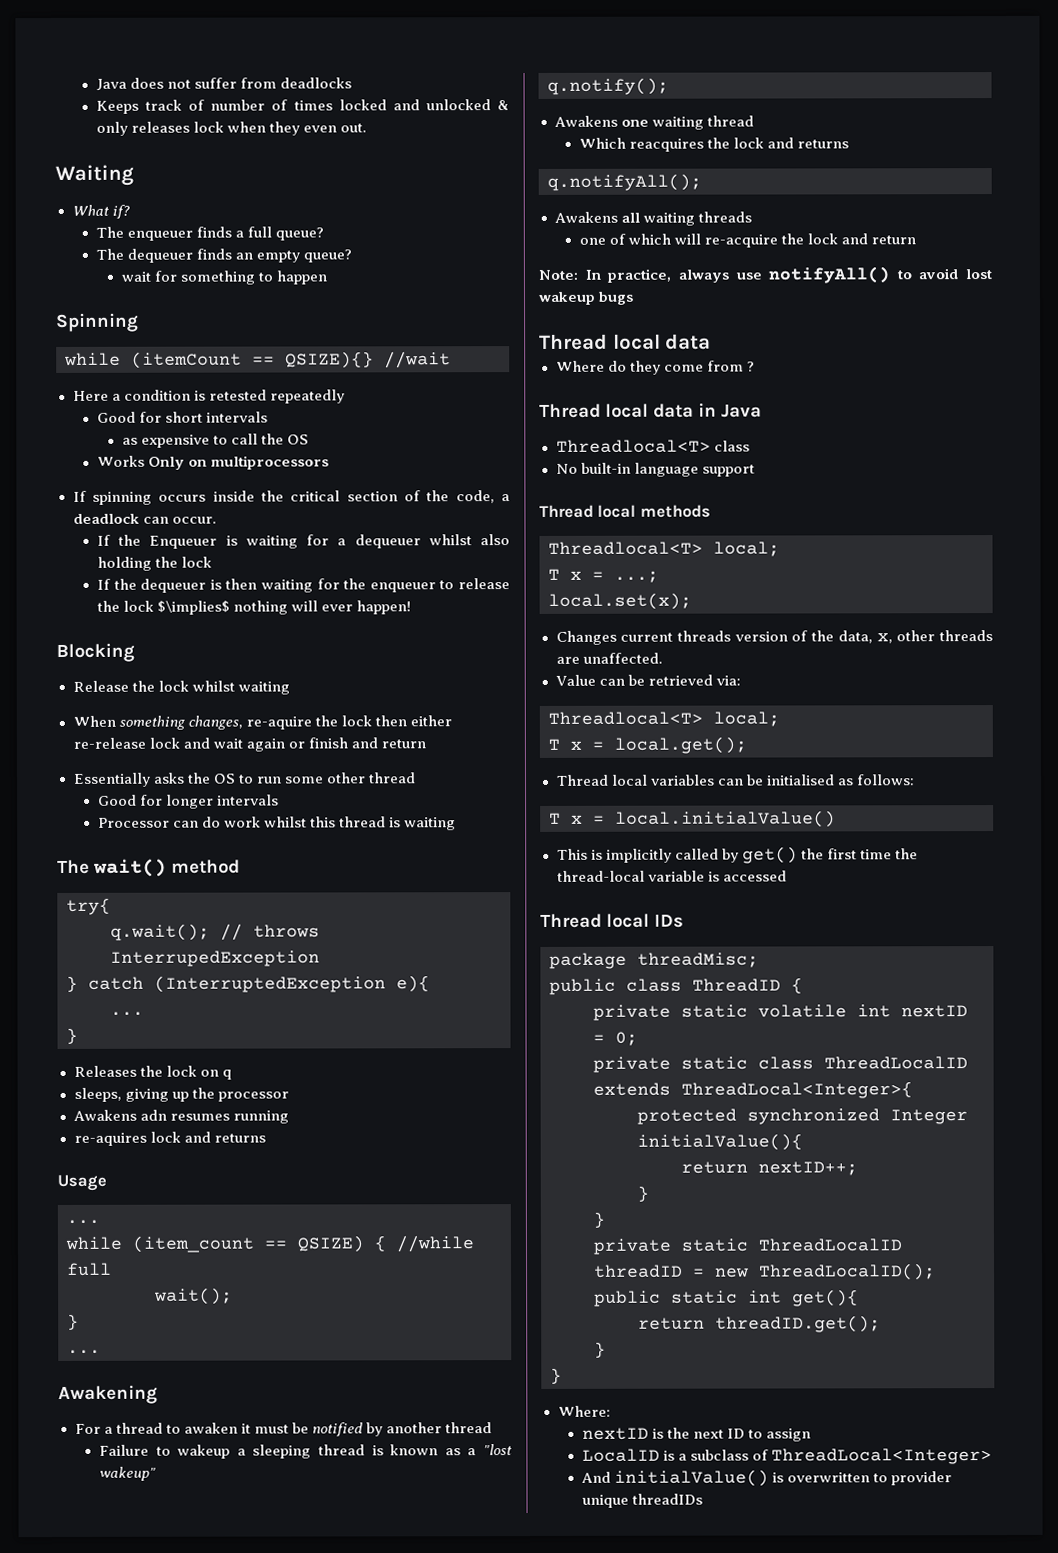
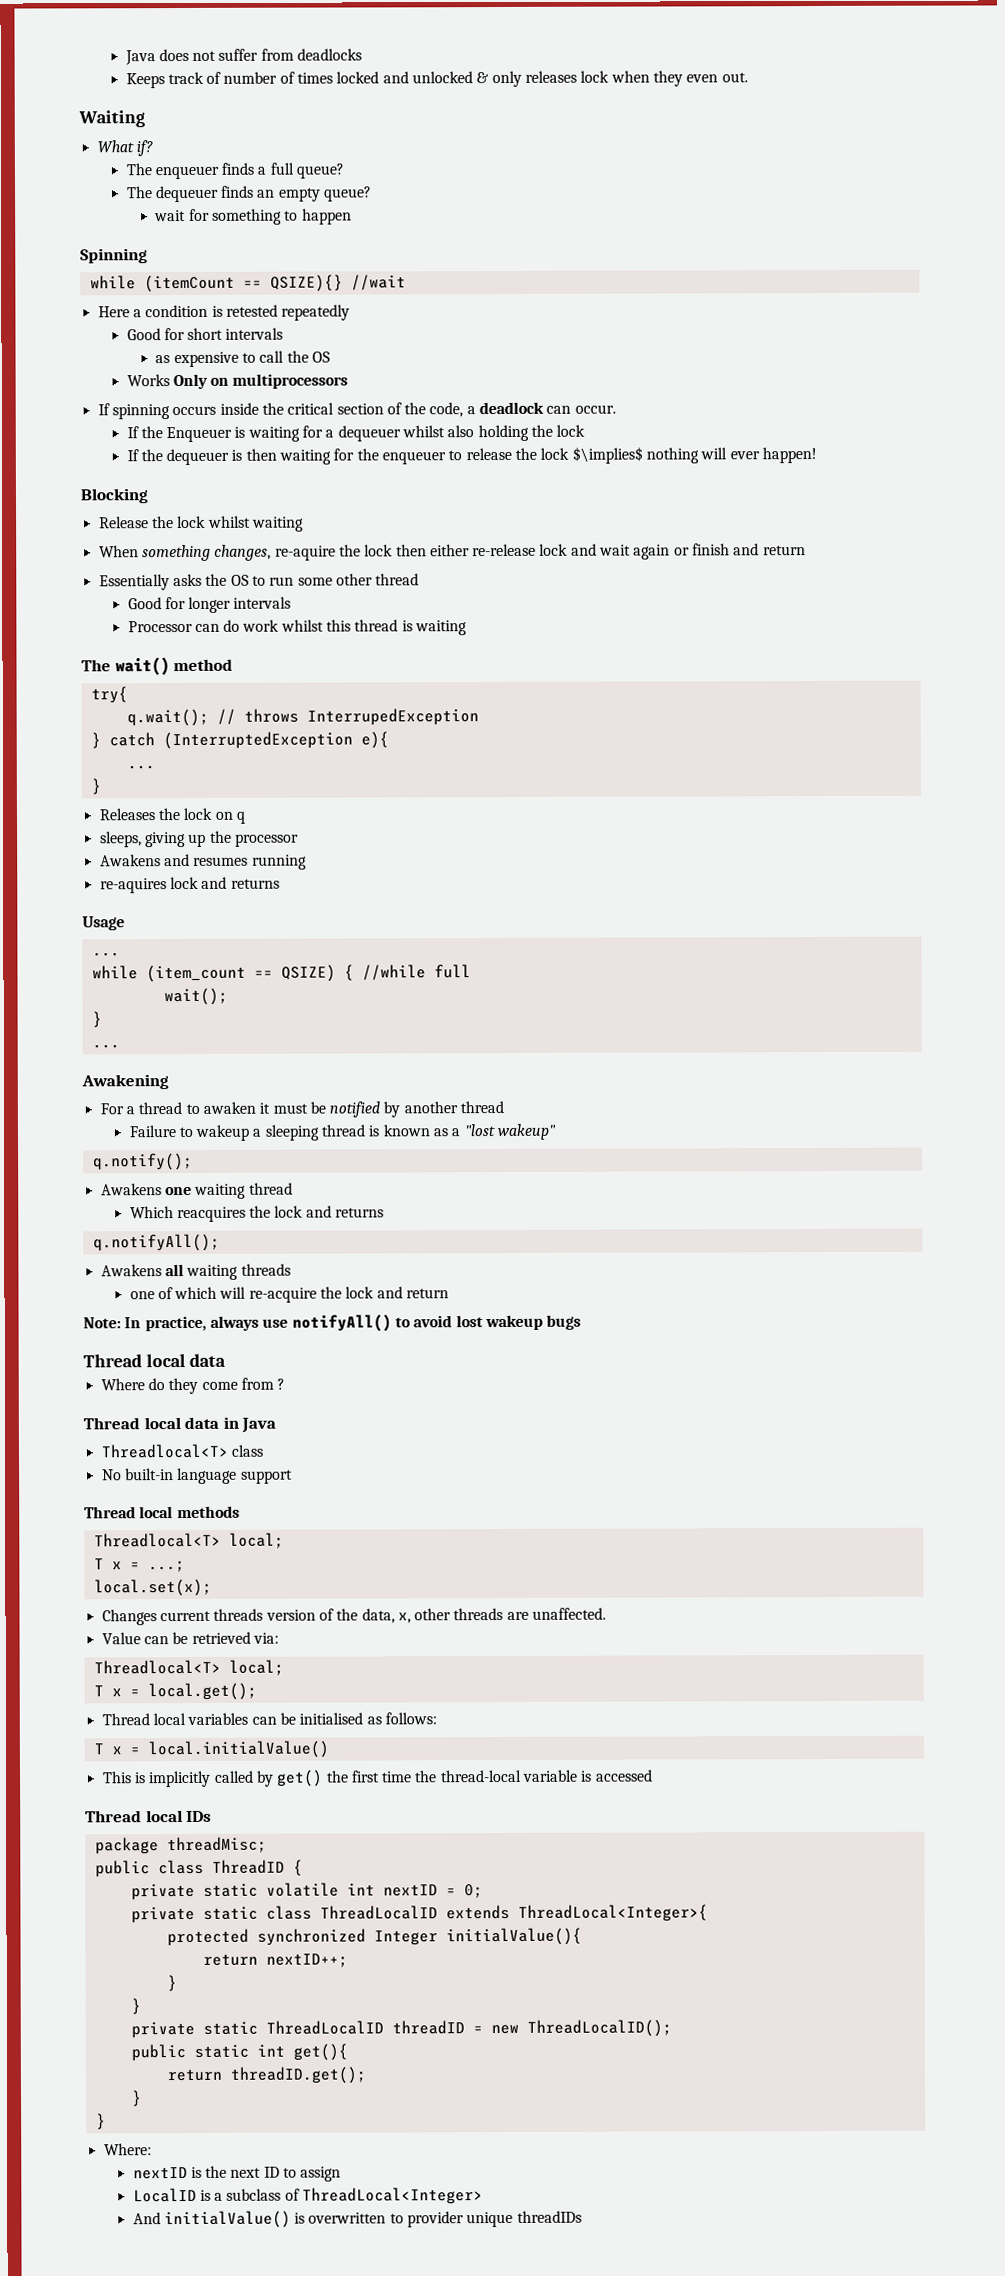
- Awakens adn resumes running
+ Awakens and resumes running

